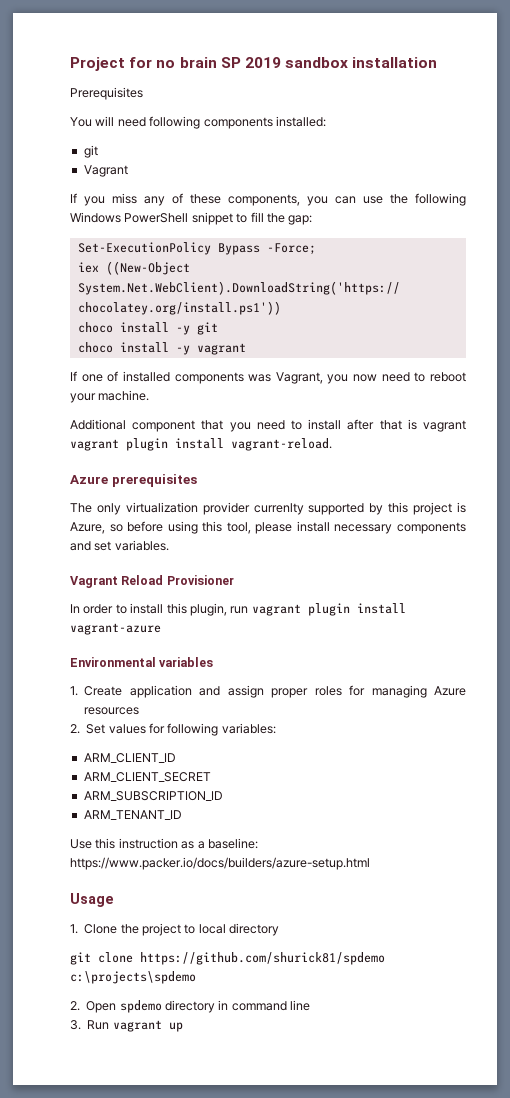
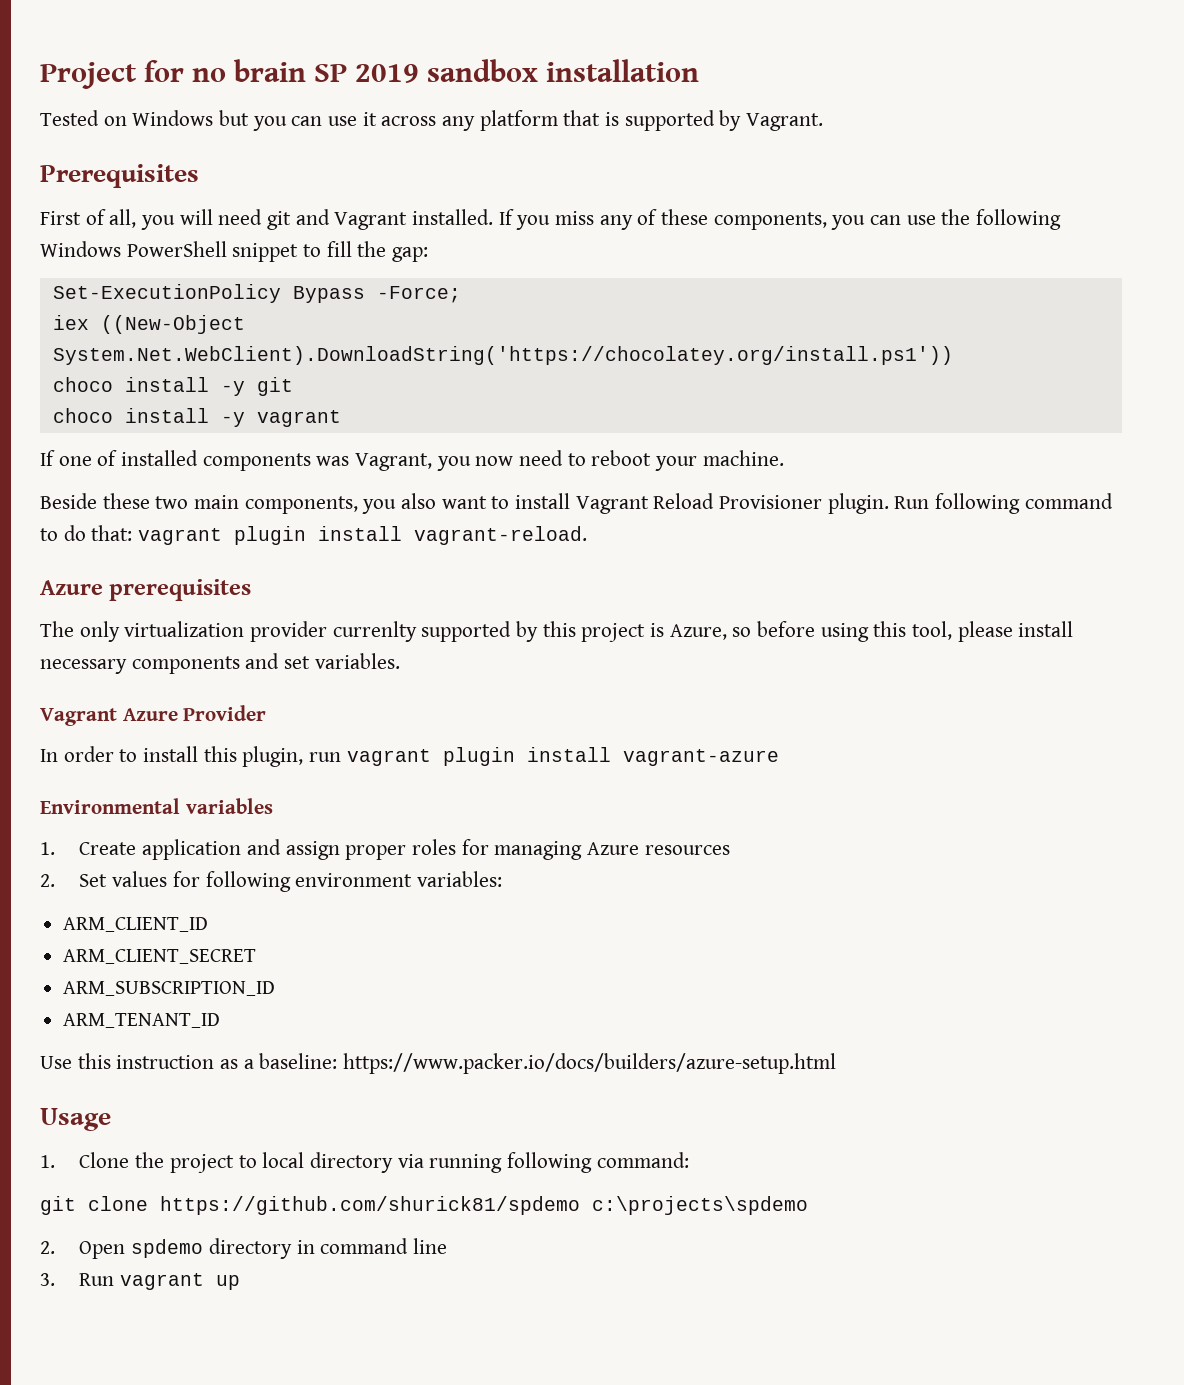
+ Tested on Windows but you can use it across any platform that is supported by Vagrant.
  Prerequisites
- You will need following components installed:
- git
- Vagrant
- If you miss any of these components, you can use the following Windows PowerShell snippet to fill the gap:
+ First of all, you will need git and Vagrant installed. If you miss any of these components, you can use the following Windows PowerShell snippet to fill the gap:
- Additional component that you need to install after that is vagrant vagrant plugin install vagrant-reload.
+ Beside these two main components, you also want to install Vagrant Reload Provisioner plugin. Run following command to do that: vagrant plugin install vagrant-reload.
- Vagrant Reload Provisioner
+ Vagrant Azure Provider
- 2. Set values for following variables:
+ 2. Set values for following environment variables:
- 1. Clone the project to local directory
+ 1. Clone the project to local directory via running following command:

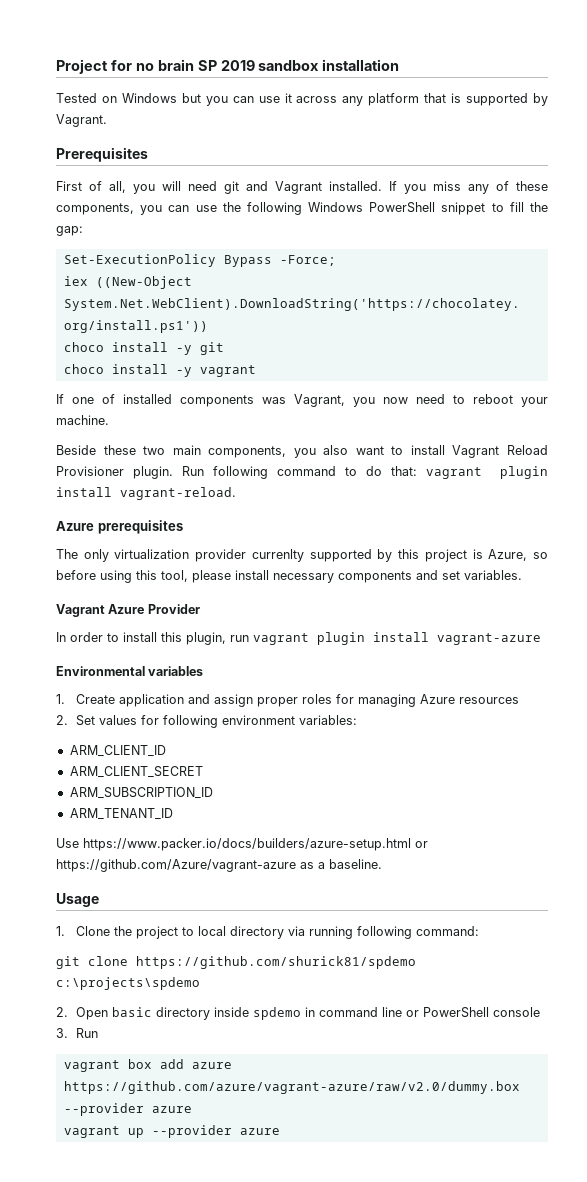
- Use this instruction as a baseline: https://www.packer.io/docs/builders/azure-setup.html
+ Use https://www.packer.io/docs/builders/azure-setup.html or https://github.com/Azure/vagrant-azure as a baseline.
- 2. Open spdemo directory in command line
+ 2. Open basic directory inside spdemo in command line or PowerShell console
- 3. Run vagrant up
+ 3. Run
+ vagrant box add azure https://github.com/azure/vagrant-azure/raw/v2.0/dummy.box --provider azure
+ vagrant up --provider azure

